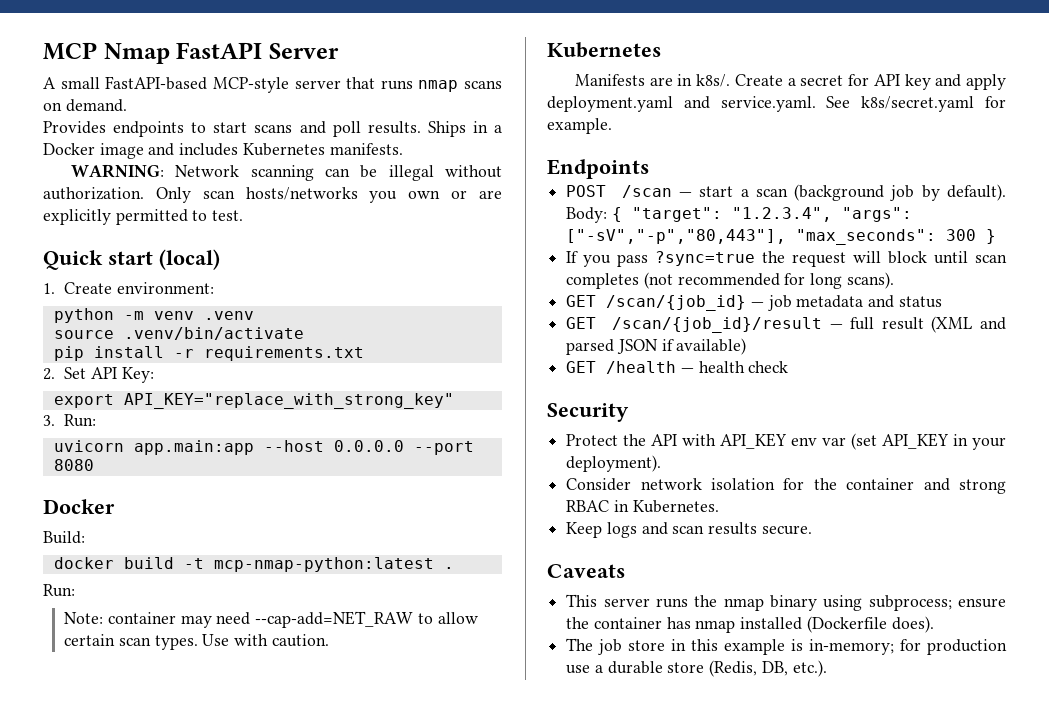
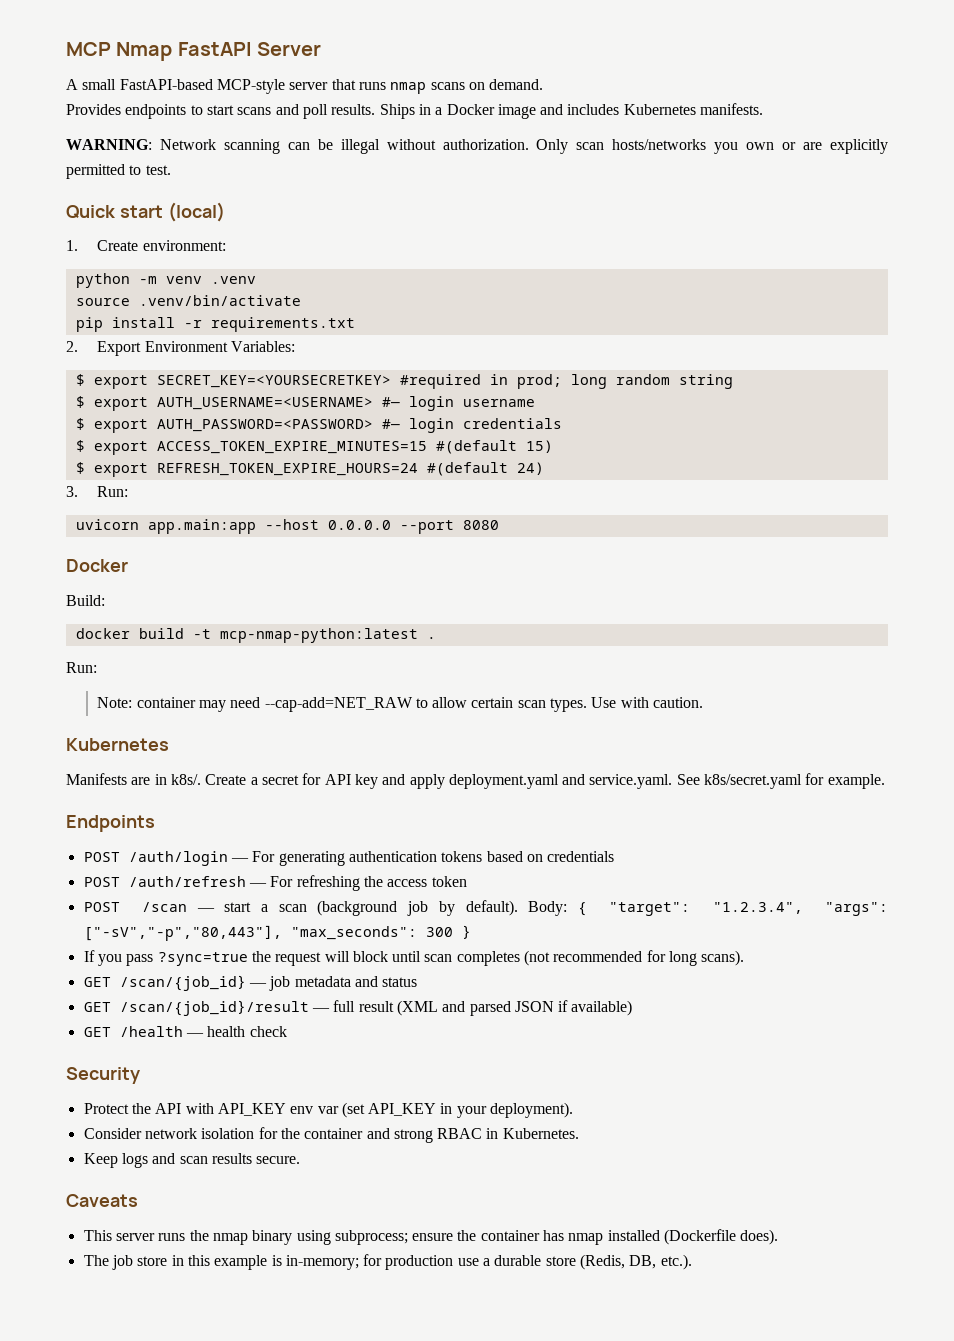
- 2. Set API Key:
- export API_KEY="replace_with_strong_key"
+ 2. Export Environment Variables:
+ $ export SECRET_KEY=<YOURSECRETKEY> #required in prod; long random string
+ $ export AUTH_USERNAME=<USERNAME> #— login username
+ $ export AUTH_PASSWORD=<PASSWORD> #— login credentials
+ $ export ACCESS_TOKEN_EXPIRE_MINUTES=15 #(default 15)
+ $ export REFRESH_TOKEN_EXPIRE_HOURS=24 #(default 24)
+ POST /auth/login — For generating authentication tokens based on credentials
+ POST /auth/refresh — For refreshing the access token

